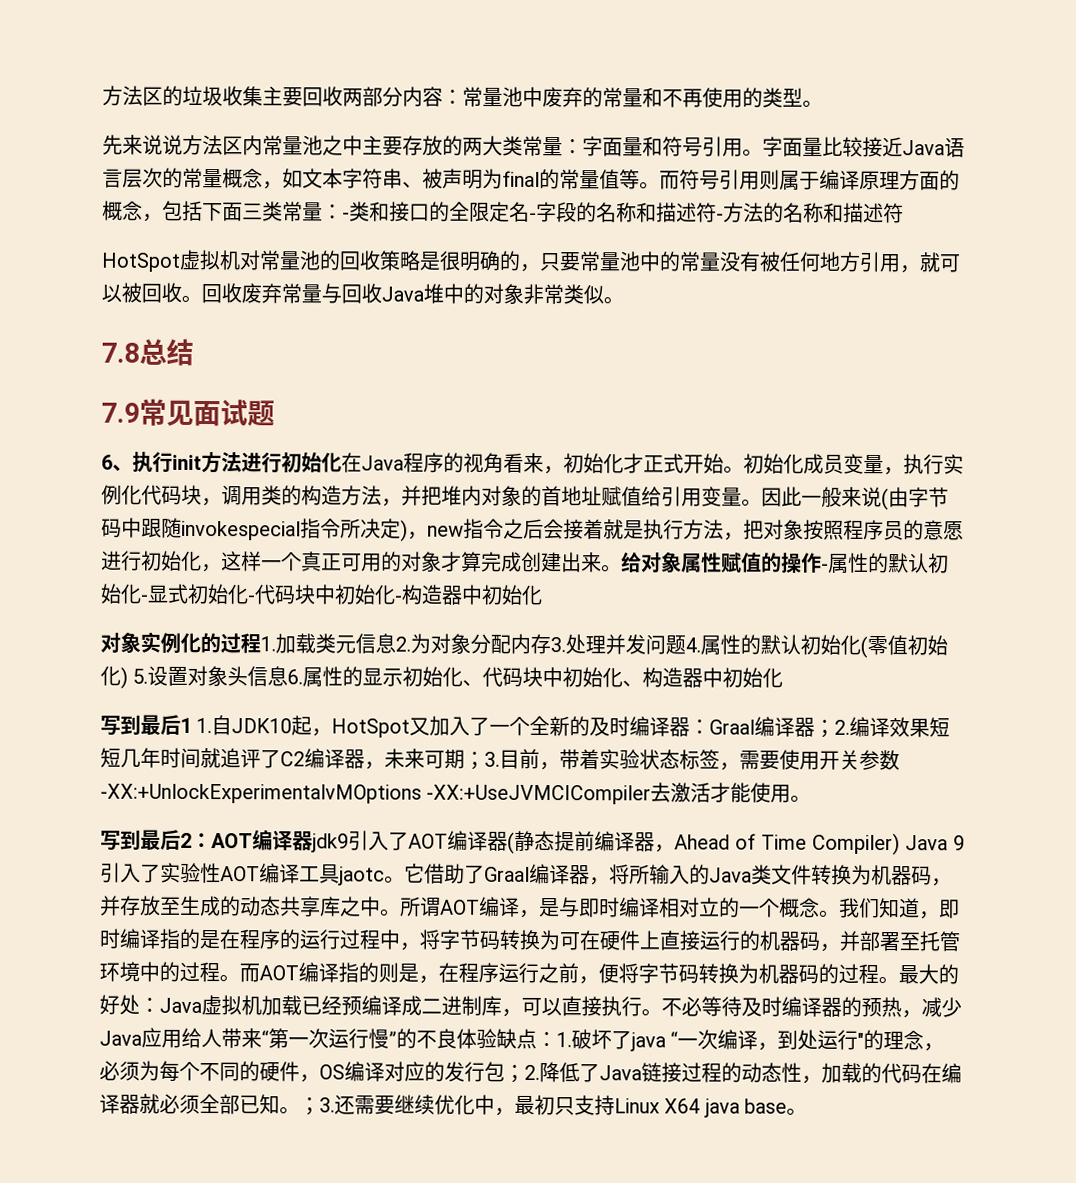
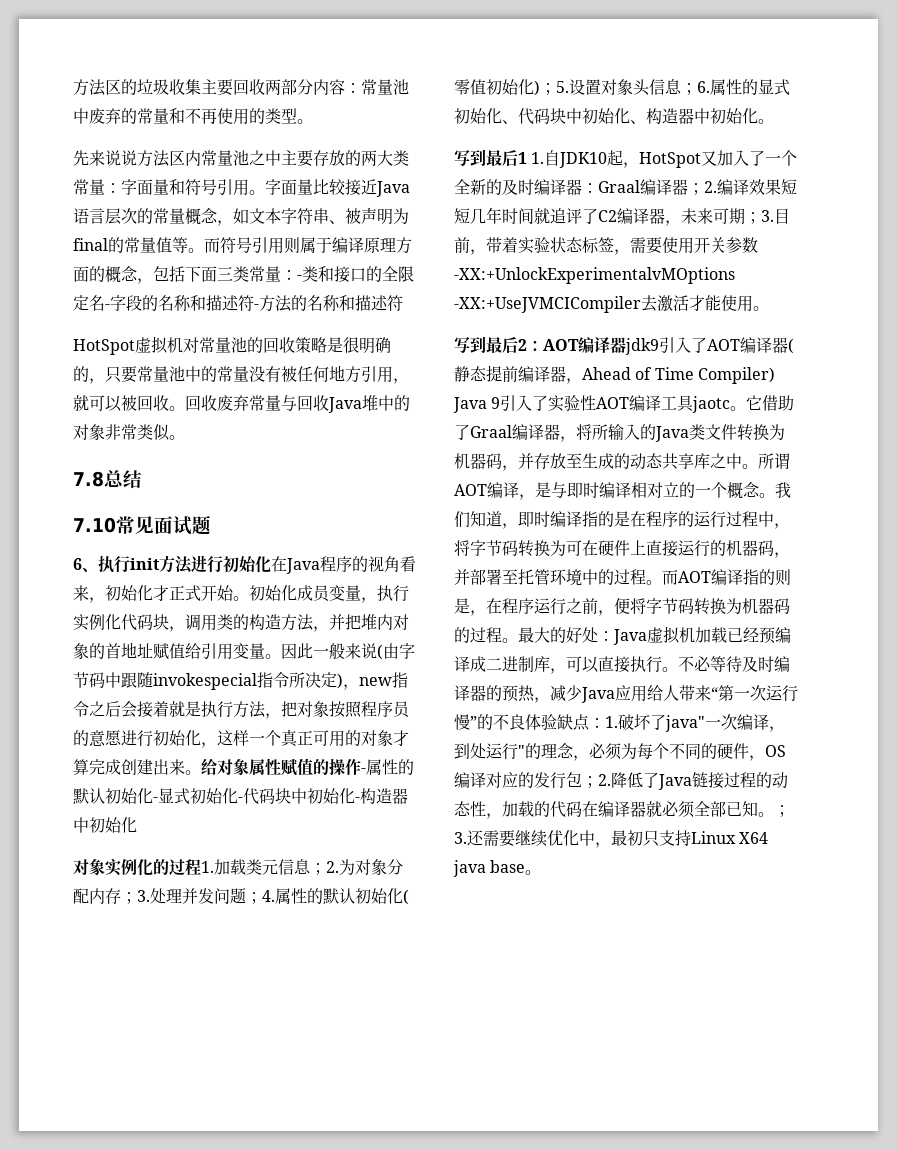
- 7.9常见面试题
+ 7.10常见面试题
- 对象实例化的过程1.加载类元信息2.为对象分配内存3.处理并发问题4.属性的默认初始化(零值初始化) 5.设置对象头信息6.属性的显示初始化、代码块中初始化、构造器中初始化
+ 对象实例化的过程1.加载类元信息；2.为对象分配内存；3.处理并发问题；4.属性的默认初始化(零值初始化)；5.设置对象头信息；6.属性的显式初始化、代码块中初始化、构造器中初始化。
- 不必等待及时编译器的预热，减少Java应用给人带来“第一次运行慢”的不良体验缺点：1.破坏了java “一次编译，到处运行"的理念，必须为每个不同的硬件，OS编译对应的发行包；2.降低了Java链接过程的动态性，加载的代码在编译器就必须全部已知。
+ 不必等待及时编译器的预热，减少Java应用给人带来“第一次运行慢”的不良体验缺点：1.破坏了java"一次编译，到处运行"的理念，必须为每个不同的硬件，OS编译对应的发行包；2.降低了Java链接过程的动态性，加载的代码在编译器就必须全部已知。

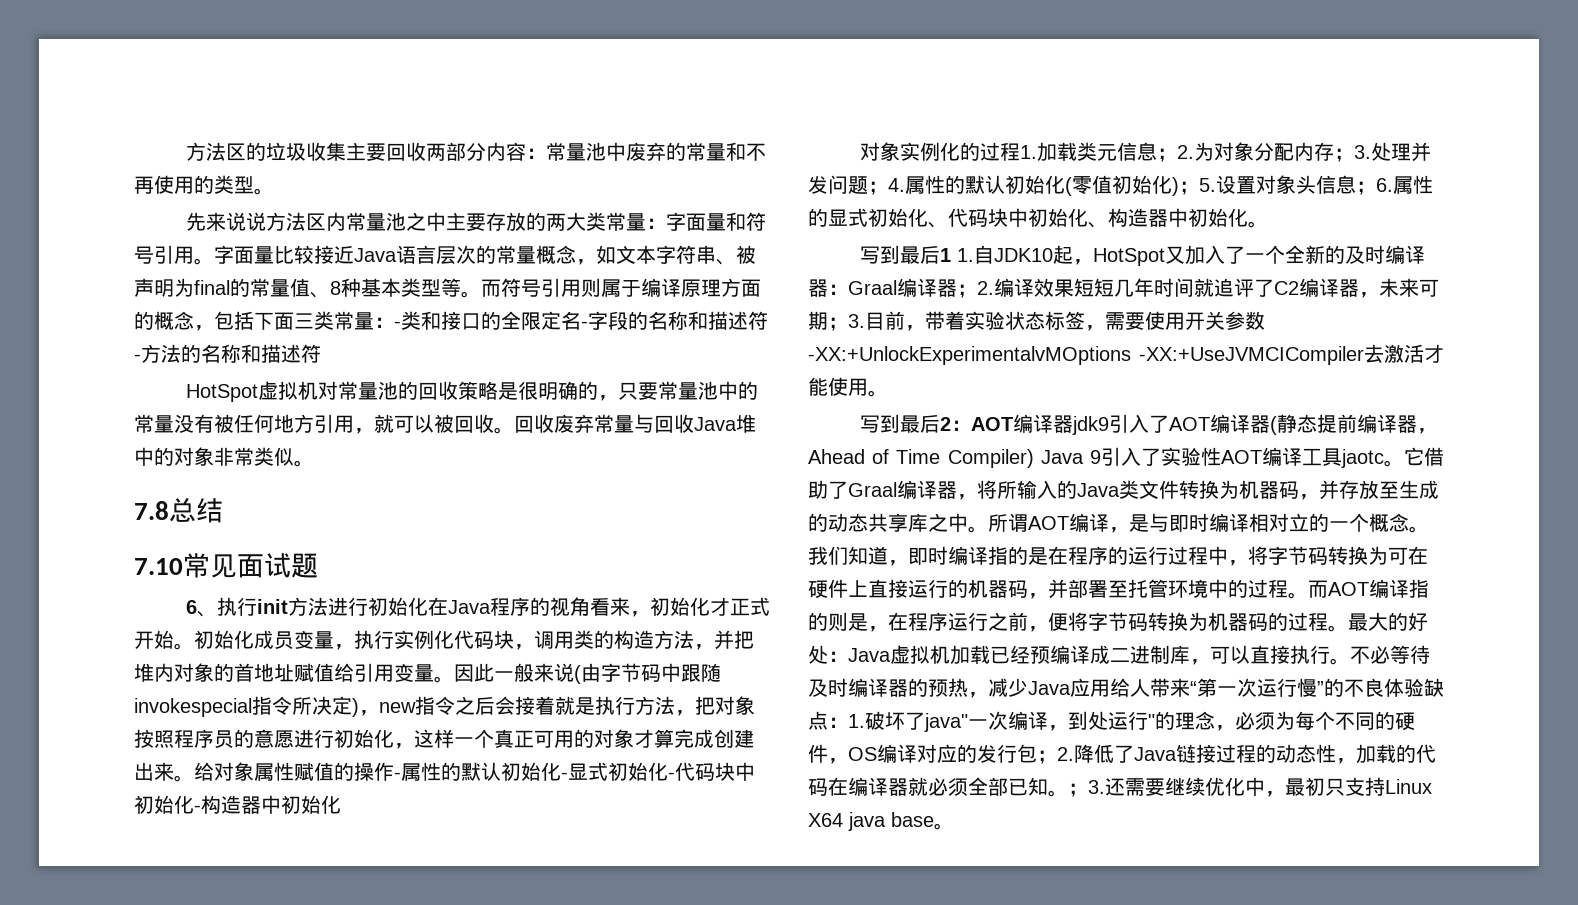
- 字面量比较接近Java语言层次的常量概念，如文本字符串、被声明为final的常量值等。
+ 字面量比较接近Java语言层次的常量概念，如文本字符串、被声明为final的常量值、8种基本类型等。

